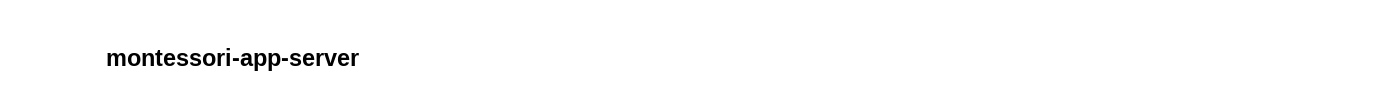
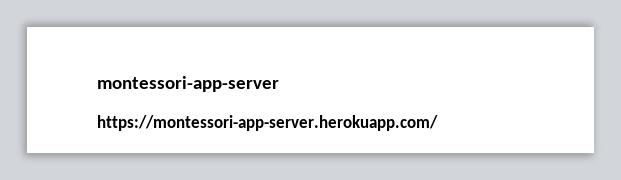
+ https://montessori-app-server.herokuapp.com/

